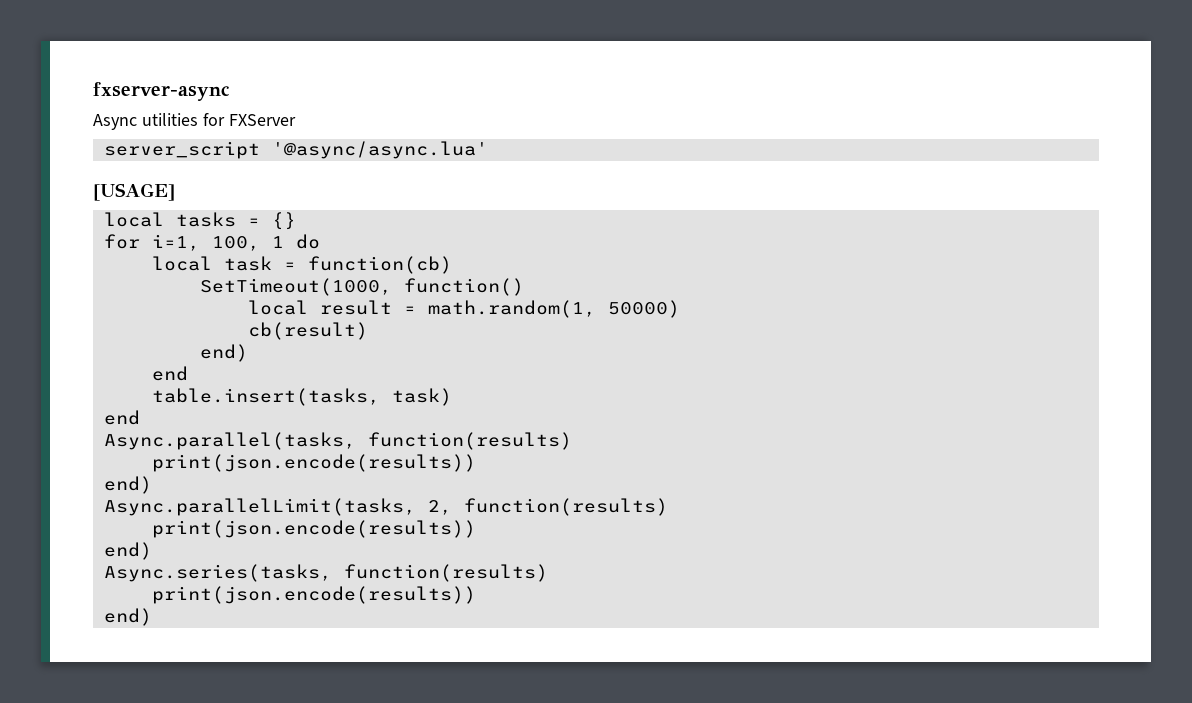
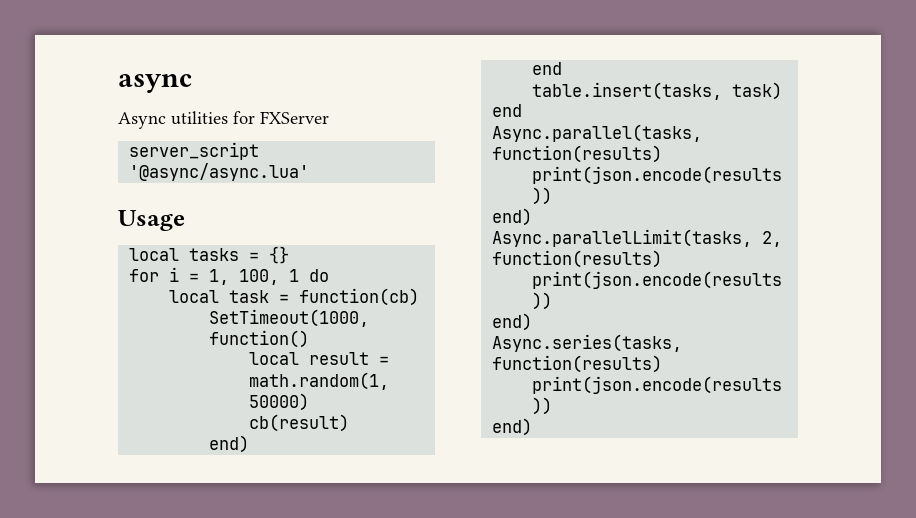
- fxserver-async
+ async
- [USAGE]
+ Usage
- for i=1, 100, 1 do
+ for i = 1, 100, 1 do

